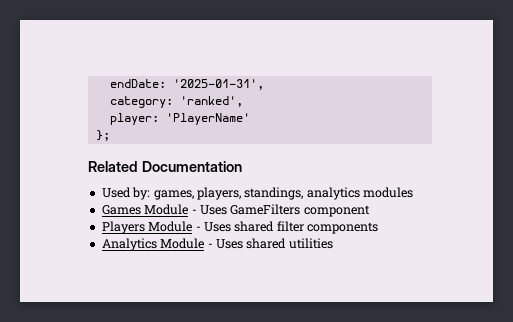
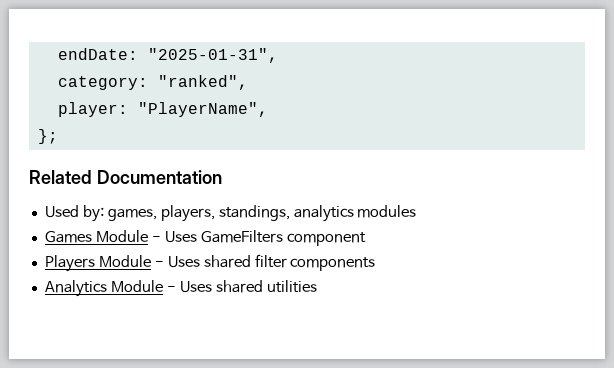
- endDate: '2025-01-31',
+ endDate: "2025-01-31",
- category: 'ranked',
+ category: "ranked",
- player: 'PlayerName'
+ player: "PlayerName",

